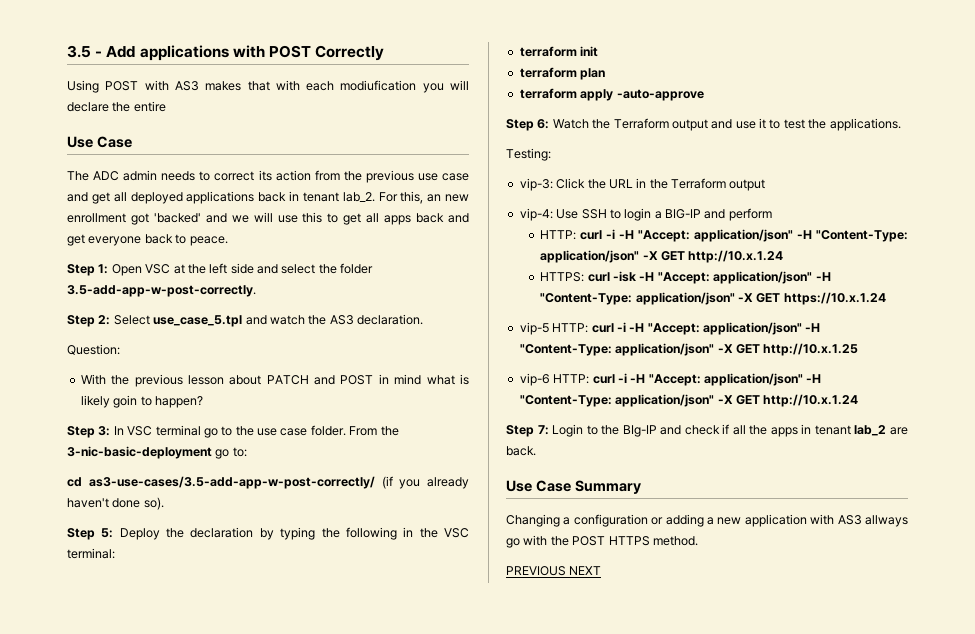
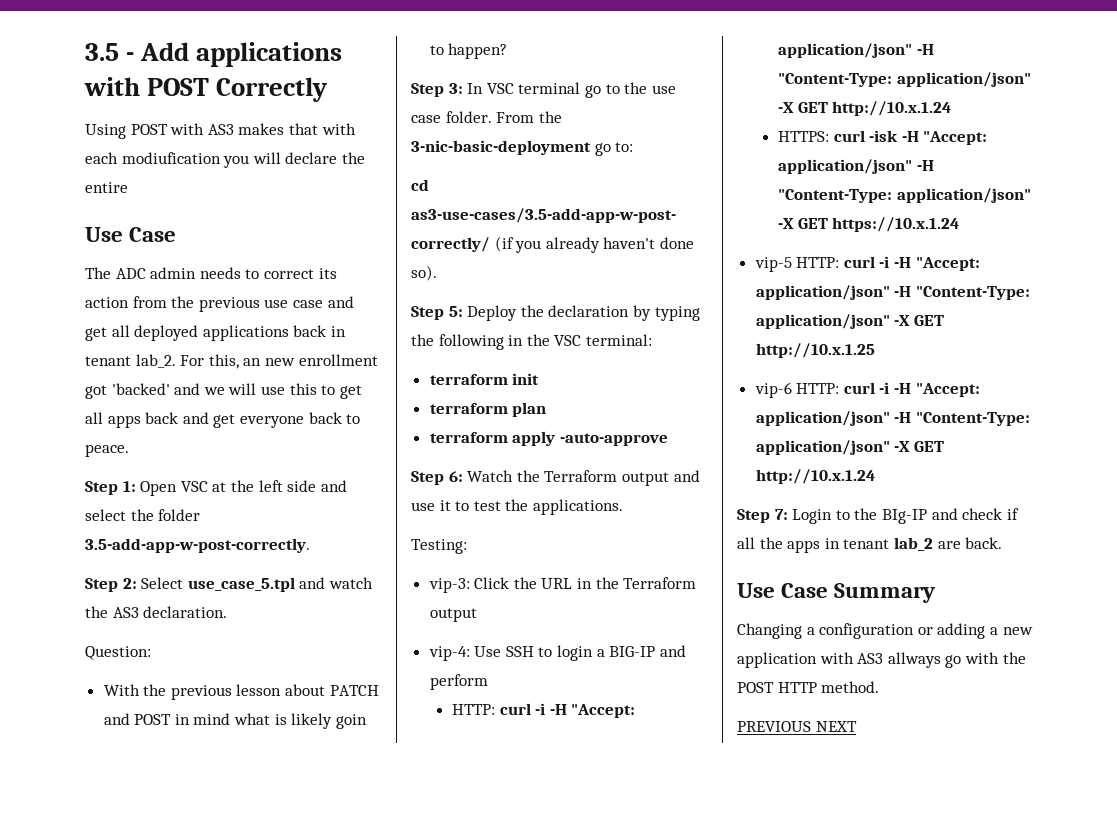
- Changing a configuration or adding a new application with AS3 allways go with the POST HTTPS method.
+ Changing a configuration or adding a new application with AS3 allways go with the POST HTTP method.

